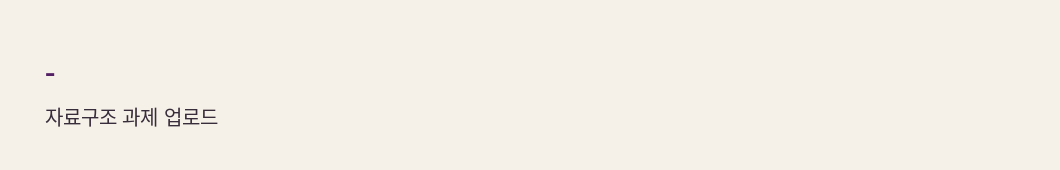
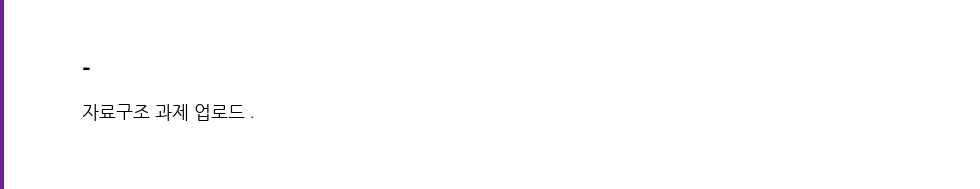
- 자료구조 과제 업로드
+ 자료구조 과제 업로드 .

